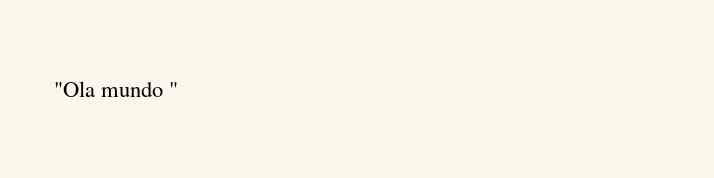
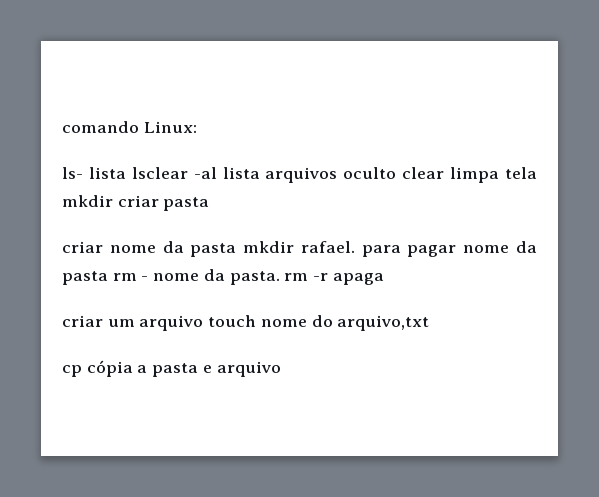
- "Ola mundo "
+ comando Linux:
+ ls- lista lsclear -al lista arquivos oculto clear limpa tela mkdir criar pasta
+ criar nome da pasta mkdir rafael. para pagar nome da pasta rm - nome da pasta. rm -r apaga
+ criar um arquivo touch nome do arquivo,txt
+ cp cópia a pasta e arquivo

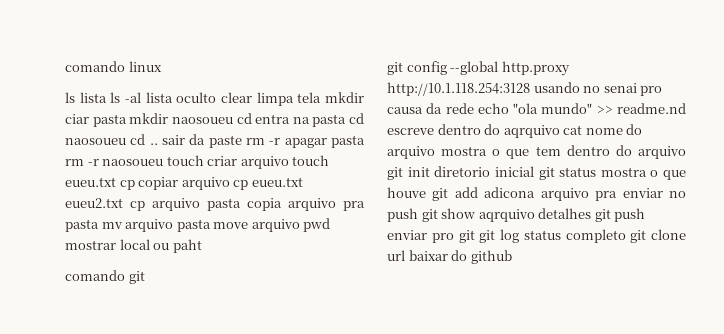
- comando Linux:
- ls- lista lsclear -al lista arquivos oculto clear limpa tela mkdir criar pasta
- criar nome da pasta mkdir rafael. para pagar nome da pasta rm - nome da pasta. rm -r apaga
- criar um arquivo touch nome do arquivo,txt
- cp cópia a pasta e arquivo
+ comando linux
+ ls lista ls -al lista oculto clear limpa tela mkdir ciar pasta mkdir naosoueu cd entra na pasta cd naosoueu cd .. sair da paste rm -r apagar pasta rm -r naosoueu touch criar arquivo touch eueu.txt cp copiar arquivo cp eueu.txt eueu2.txt cp arquivo pasta copia arquivo pra pasta mv arquivo pasta move arquivo pwd mostrar local ou paht
+ comando git
+ git config --global http.proxy http://10.1.118.254:3128 usando no senai pro causa da rede echo "ola mundo" >> readme.nd escreve dentro do aqrquivo cat nome do arquivo mostra o que tem dentro do arquivo git init diretorio inicial git status mostra o que houve git add adicona arquivo pra enviar no push git show aqrquivo detalhes git push enviar pro git git log status completo git clone url baixar do github

